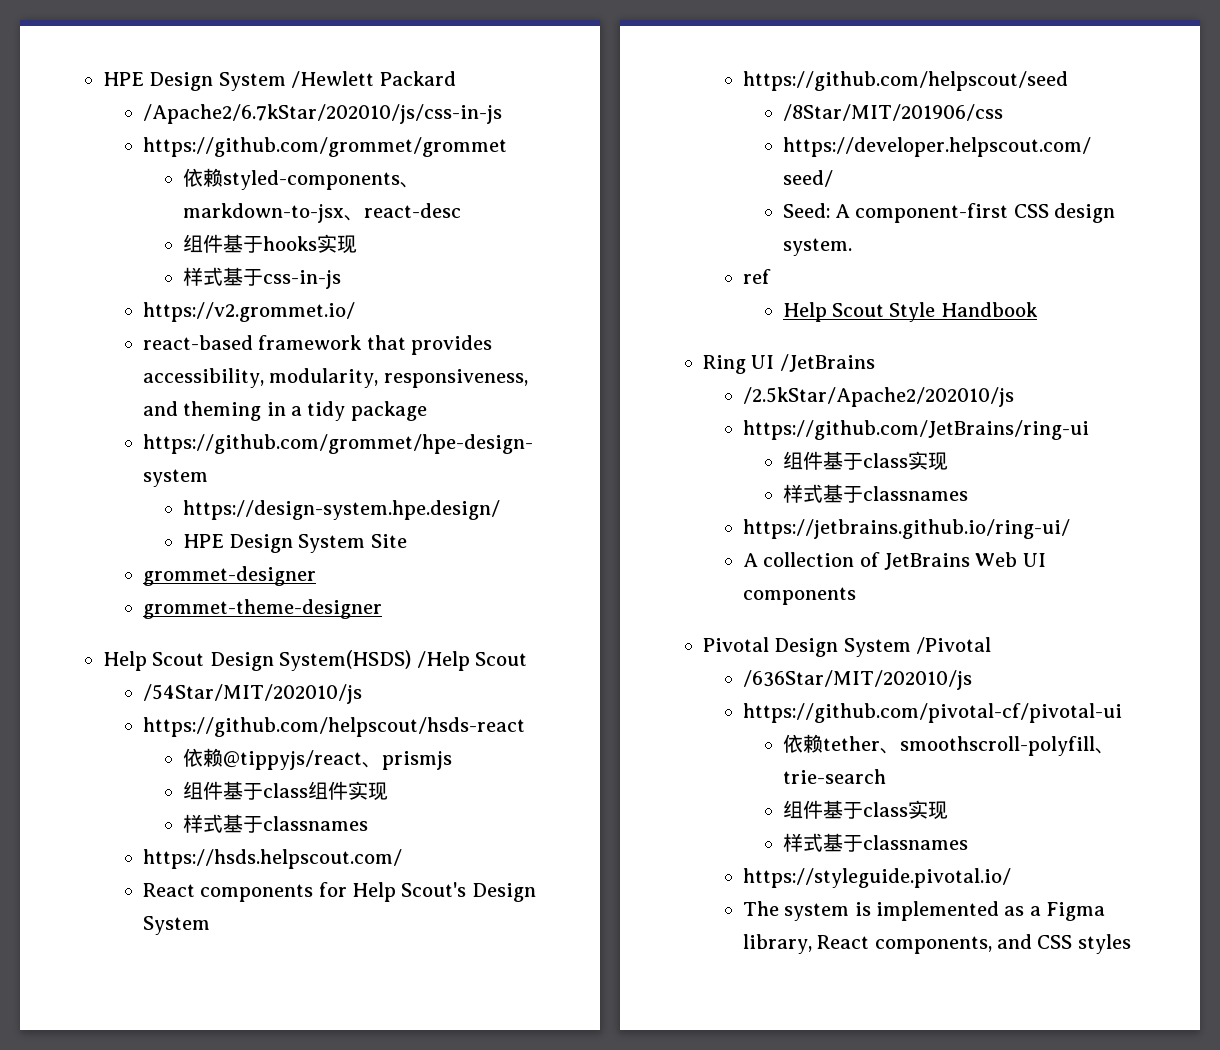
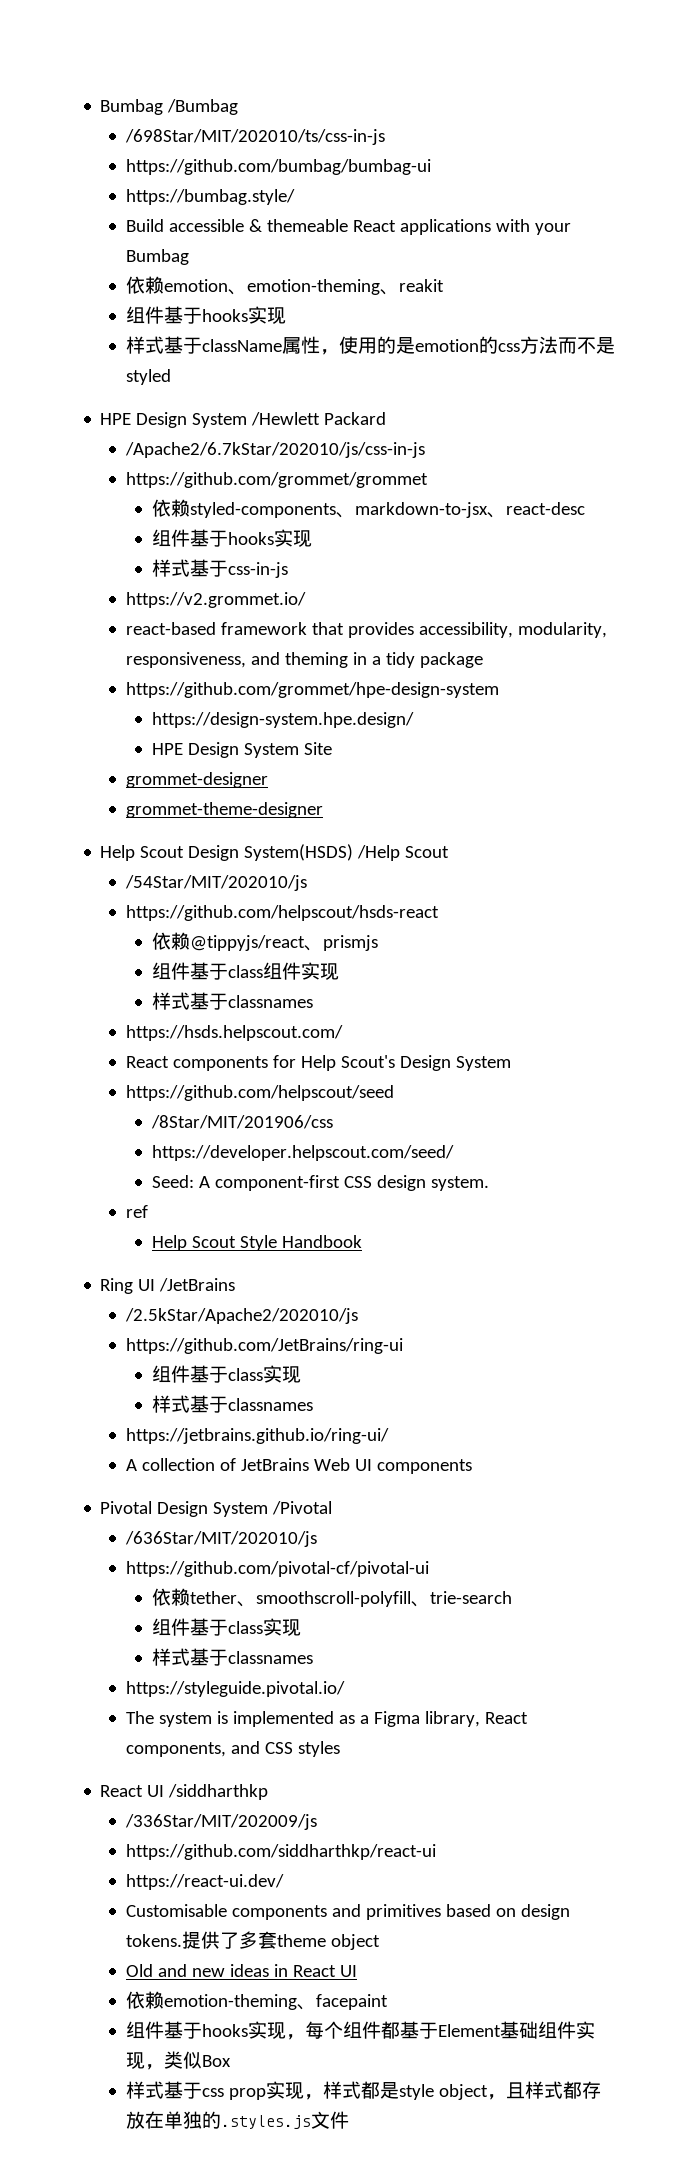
+ Bumbag /Bumbag
+ /698Star/MIT/202010/ts/css-in-js
+ https://github.com/bumbag/bumbag-ui
+ https://bumbag.style/
+ Build accessible & themeable React applications with your Bumbag
+ 依赖emotion、emotion-theming、reakit
+ 组件基于hooks实现
+ 样式基于className属性，使用的是emotion的css方法而不是styled
+ React UI /siddharthkp
+ /336Star/MIT/202009/js
+ https://github.com/siddharthkp/react-ui
+ https://react-ui.dev/
+ Customisable components and primitives based on design tokens.提供了多套theme object
+ Old and new ideas in React UI
+ 依赖emotion-theming、facepaint
+ 组件基于hooks实现，每个组件都基于Element基础组件实现，类似Box
+ 样式基于css prop实现，样式都是style object，且样式都存放在单独的.styles.js文件

